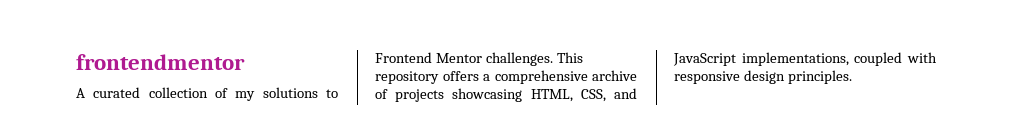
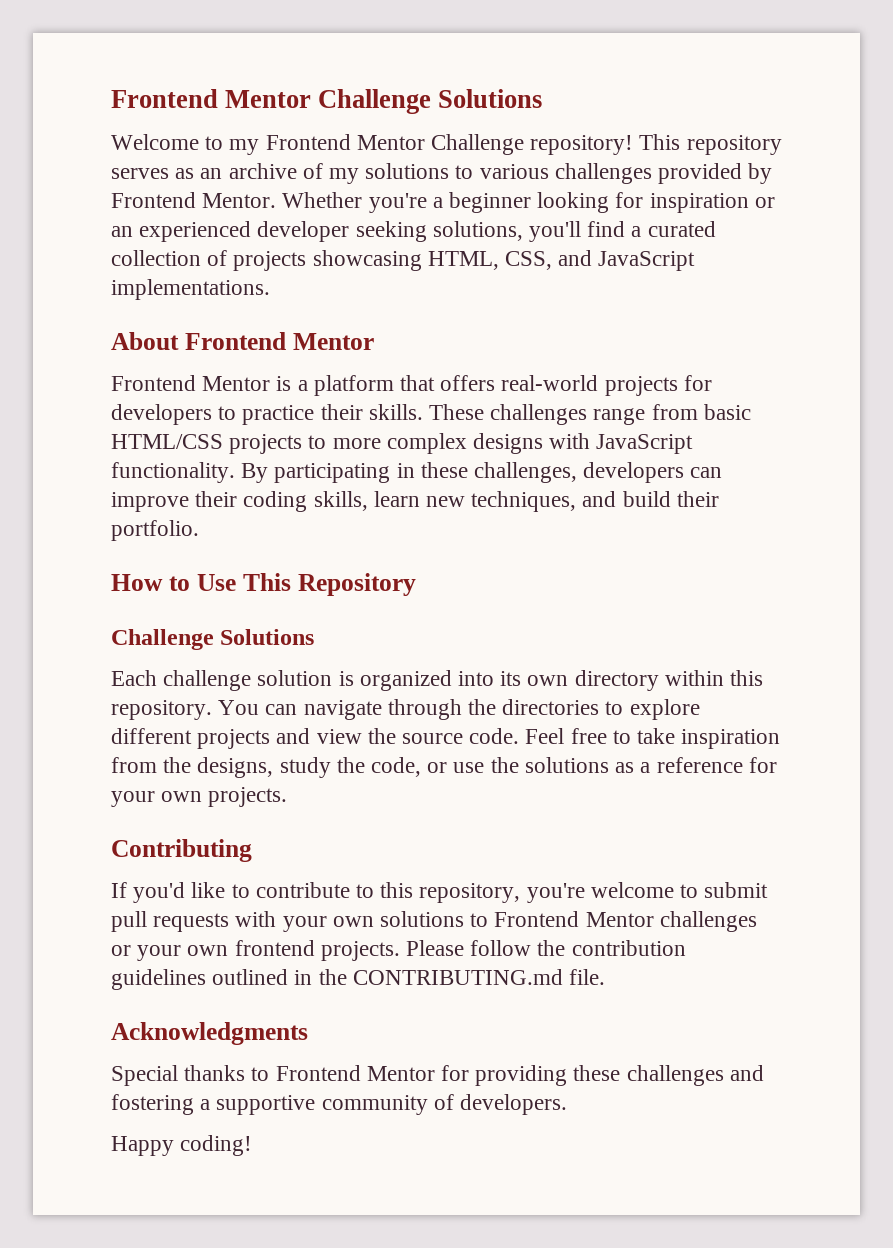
- frontendmentor
- A curated collection of my solutions to Frontend Mentor challenges. This repository offers a comprehensive archive of projects showcasing HTML, CSS, and JavaScript implementations, coupled with responsive design principles.
+ Frontend Mentor Challenge Solutions
+ Welcome to my Frontend Mentor Challenge repository! This repository serves as an archive of my solutions to various challenges provided by Frontend Mentor. Whether you're a beginner looking for inspiration or an experienced developer seeking solutions, you'll find a curated collection of projects showcasing HTML, CSS, and JavaScript implementations.
+ About Frontend Mentor
+ Frontend Mentor is a platform that offers real-world projects for developers to practice their skills. These challenges range from basic HTML/CSS projects to more complex designs with JavaScript functionality. By participating in these challenges, developers can improve their coding skills, learn new techniques, and build their portfolio.
+ How to Use This Repository
+ Challenge Solutions
+ Each challenge solution is organized into its own directory within this repository. You can navigate through the directories to explore different projects and view the source code. Feel free to take inspiration from the designs, study the code, or use the solutions as a reference for your own projects.
+ Contributing
+ If you'd like to contribute to this repository, you're welcome to submit pull requests with your own solutions to Frontend Mentor challenges or your own frontend projects. Please follow the contribution guidelines outlined in the CONTRIBUTING.md file.
+ Acknowledgments
+ Special thanks to Frontend Mentor for providing these challenges and fostering a supportive community of developers.
+ Happy coding!

